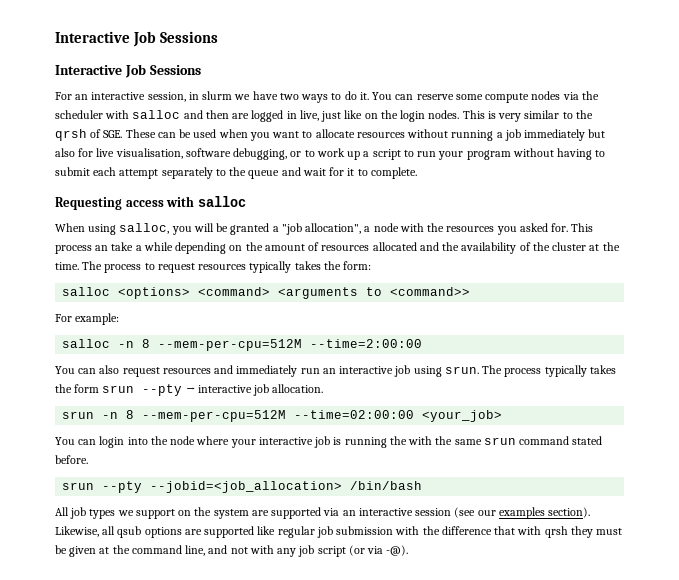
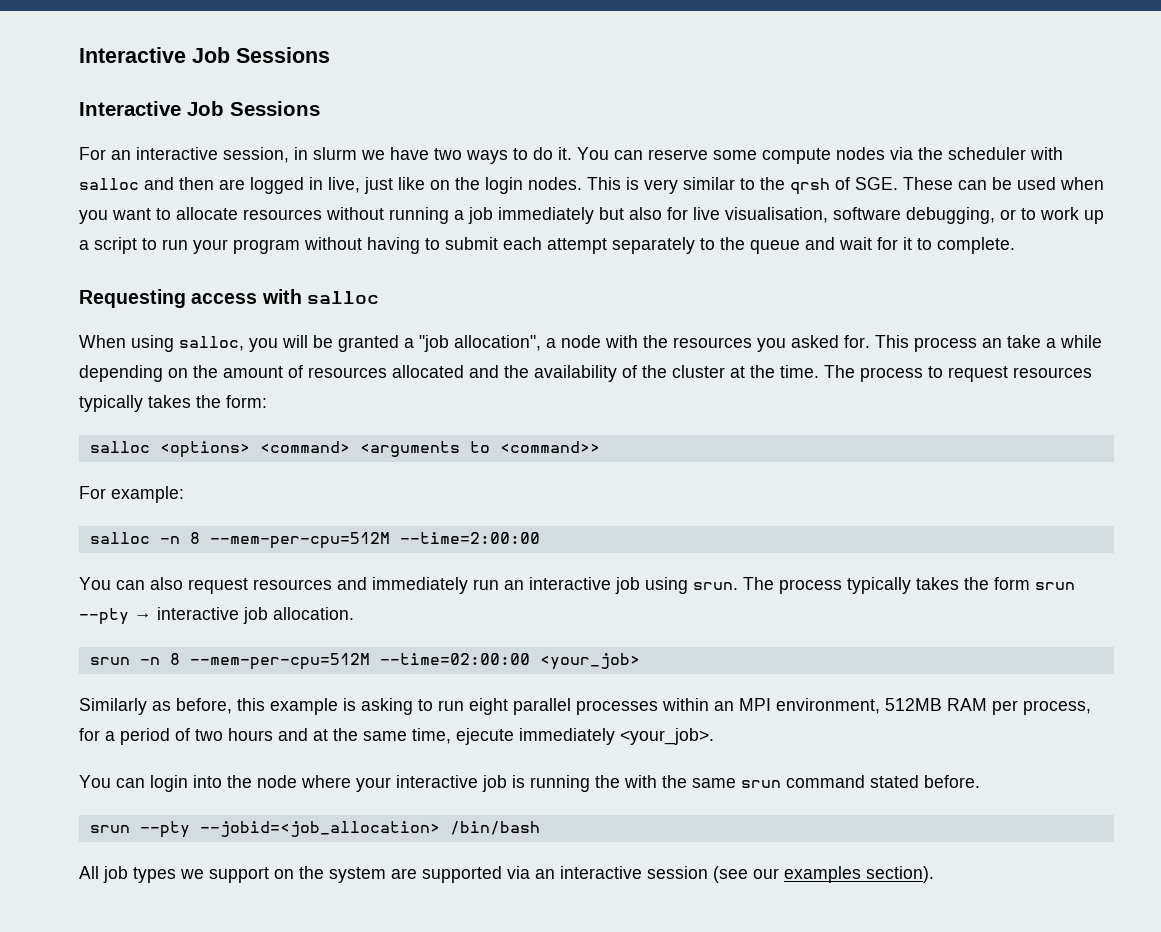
+ Similarly as before, this example is asking to run eight parallel processes within an MPI environment, 512MB RAM per process, for a period of two hours and at the same time, ejecute immediately <your_job>.
- Likewise, all qsub options are supported like regular job submission with the difference that with qrsh they must be given at the command line, and not with any job script (or via -@).

